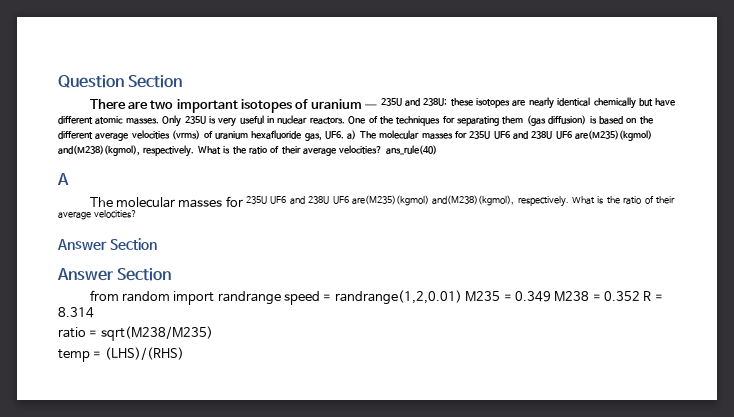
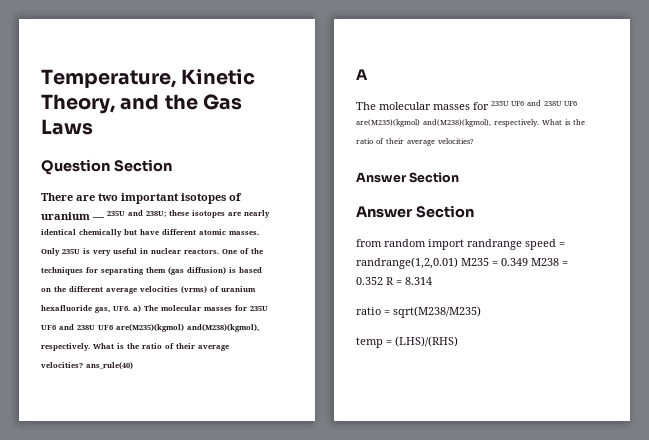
+ Temperature, Kinetic Theory, and the Gas Laws

